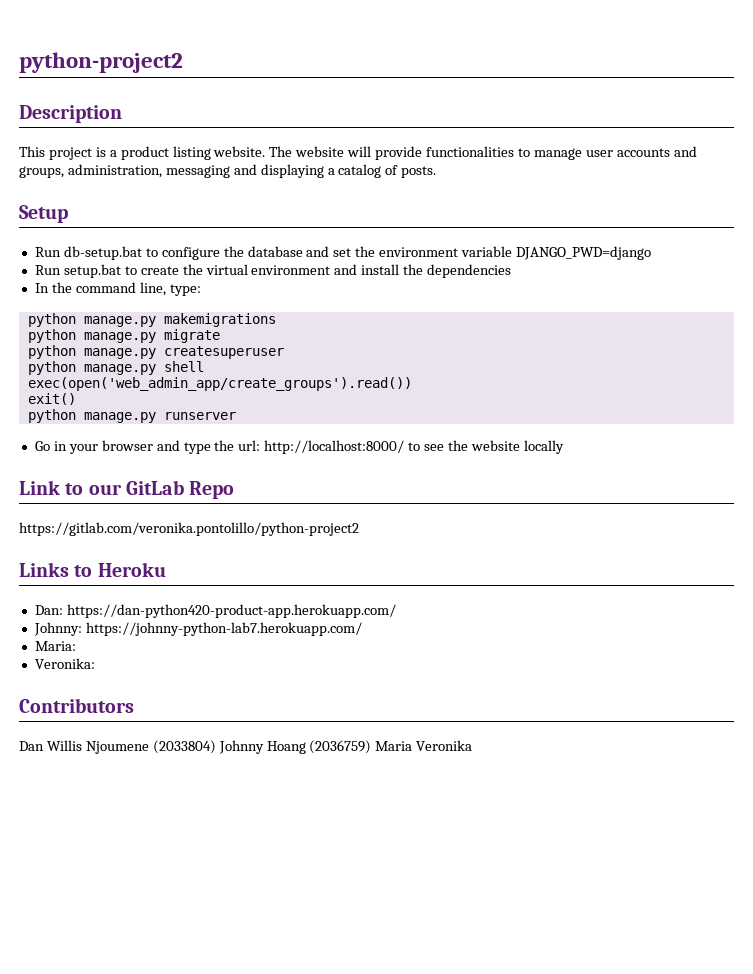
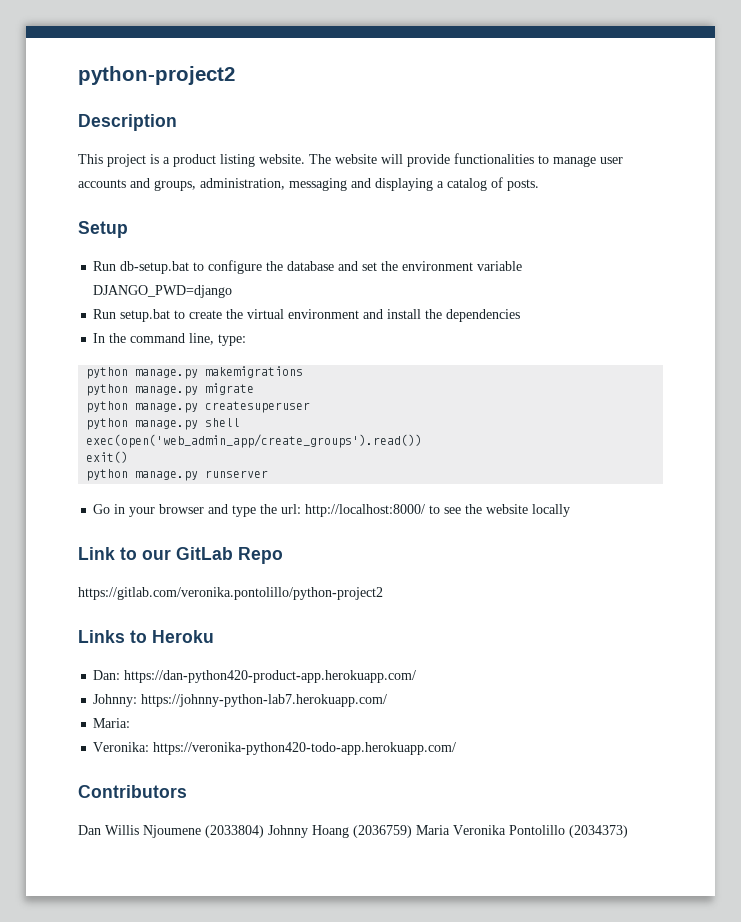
- Veronika:
+ Veronika: https://veronika-python420-todo-app.herokuapp.com/
- Dan Willis Njoumene (2033804) Johnny Hoang (2036759) Maria Veronika
+ Dan Willis Njoumene (2033804) Johnny Hoang (2036759) Maria Veronika Pontolillo (2034373)

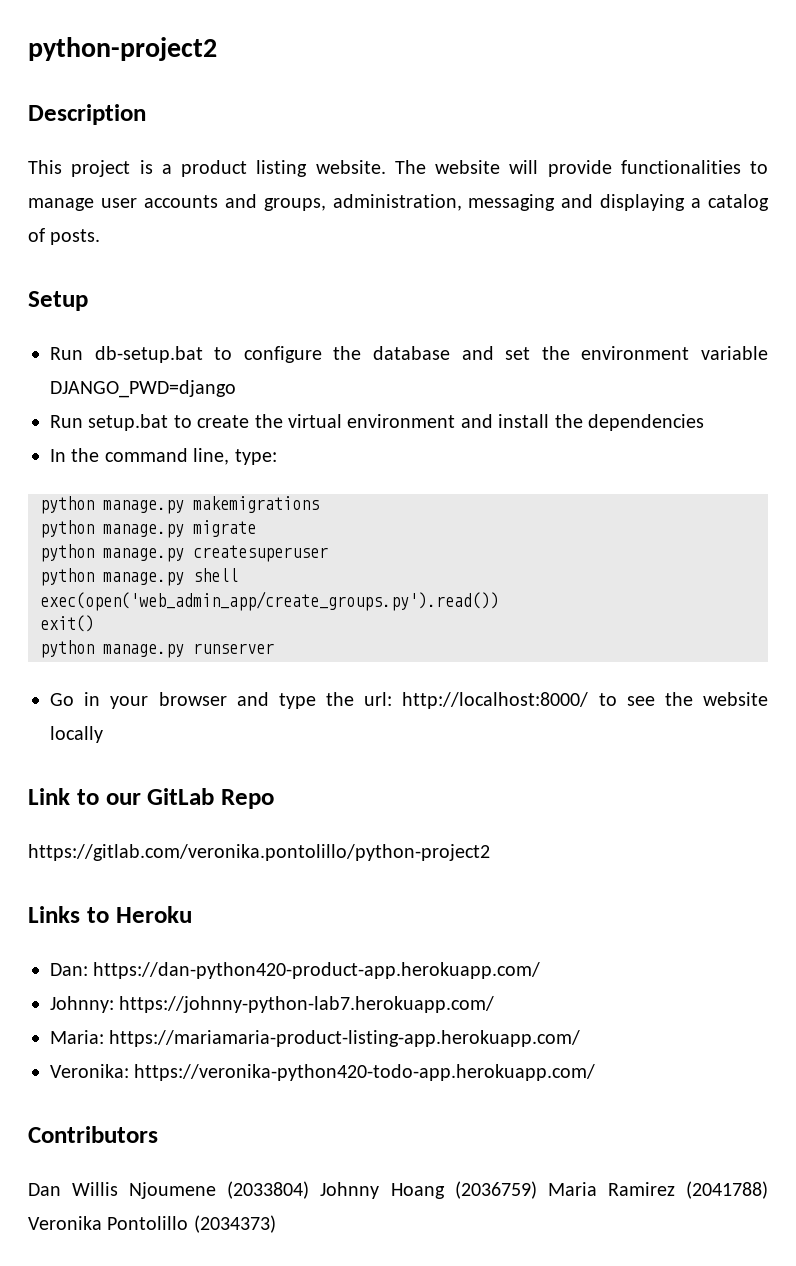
- exec(open('web_admin_app/create_groups').read())
+ exec(open('web_admin_app/create_groups.py').read())
- Maria:
+ Maria: https://mariamaria-product-listing-app.herokuapp.com/
- Dan Willis Njoumene (2033804) Johnny Hoang (2036759) Maria Veronika Pontolillo (2034373)
+ Dan Willis Njoumene (2033804) Johnny Hoang (2036759) Maria Ramirez (2041788) Veronika Pontolillo (2034373)

